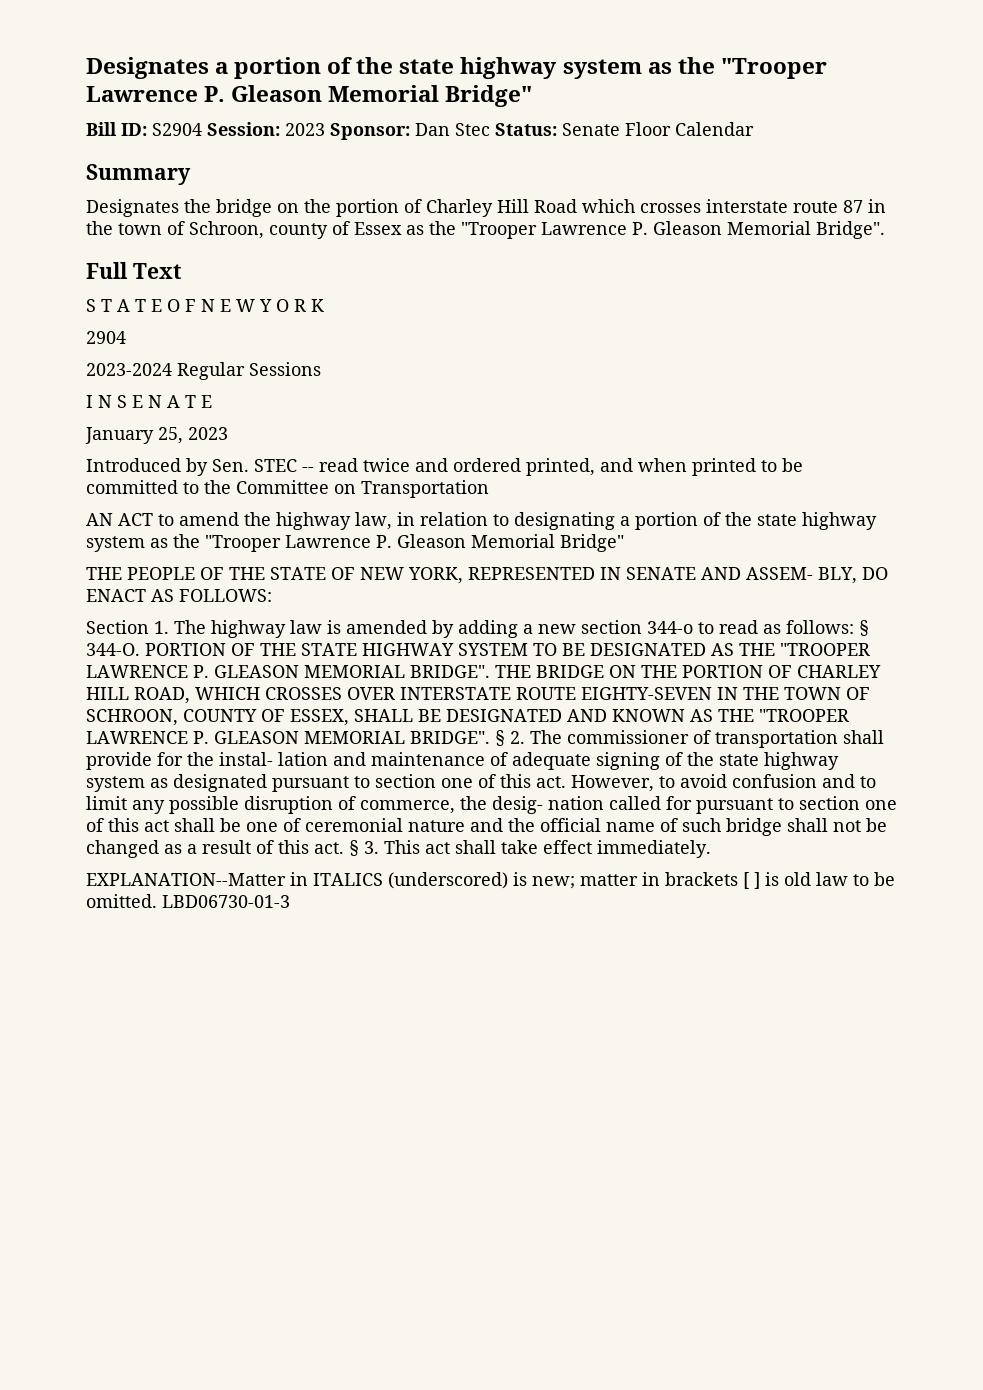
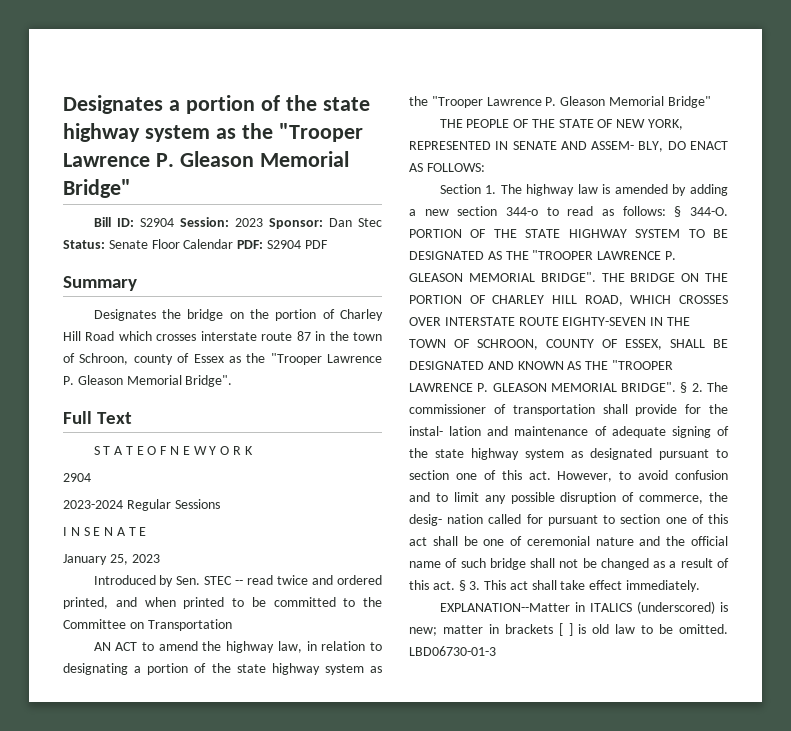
- Bill ID: S2904 Session: 2023 Sponsor: Dan Stec Status: Senate Floor Calendar
+ Bill ID: S2904 Session: 2023 Sponsor: Dan Stec Status: Senate Floor Calendar PDF: S2904 PDF

